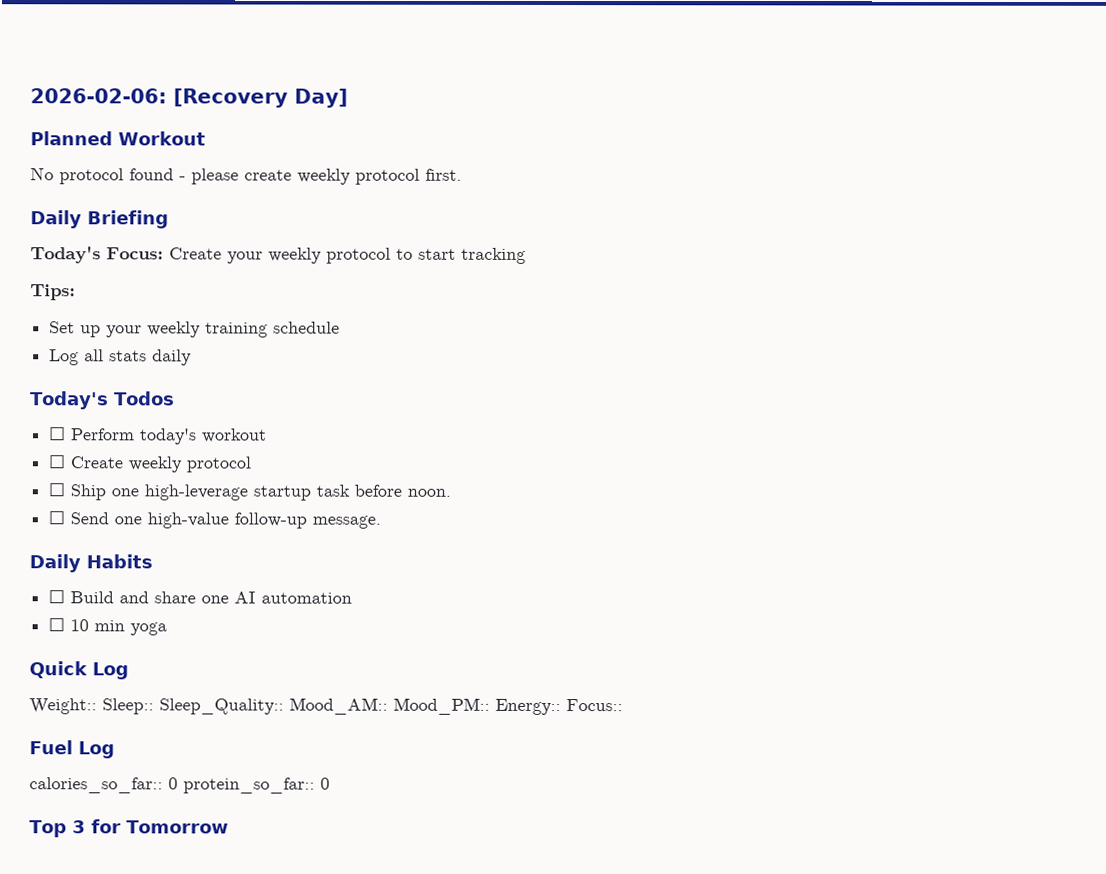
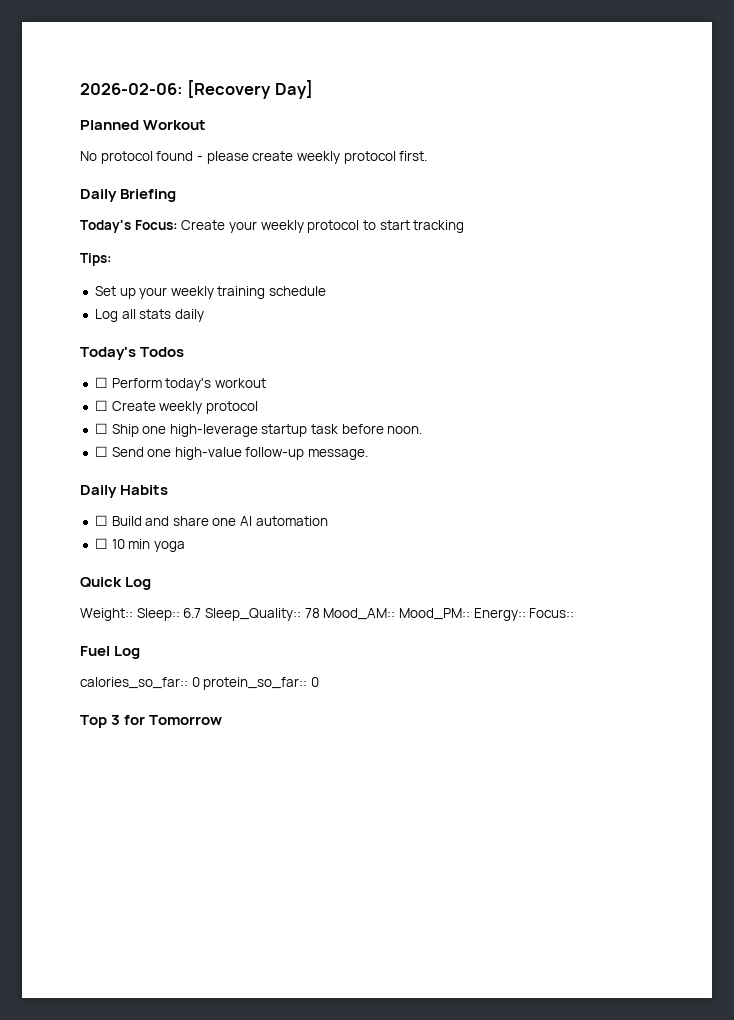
- Weight:: Sleep:: Sleep_Quality:: Mood_AM:: Mood_PM:: Energy:: Focus::
+ Weight:: Sleep:: 6.7 Sleep_Quality:: 78 Mood_AM:: Mood_PM:: Energy:: Focus::

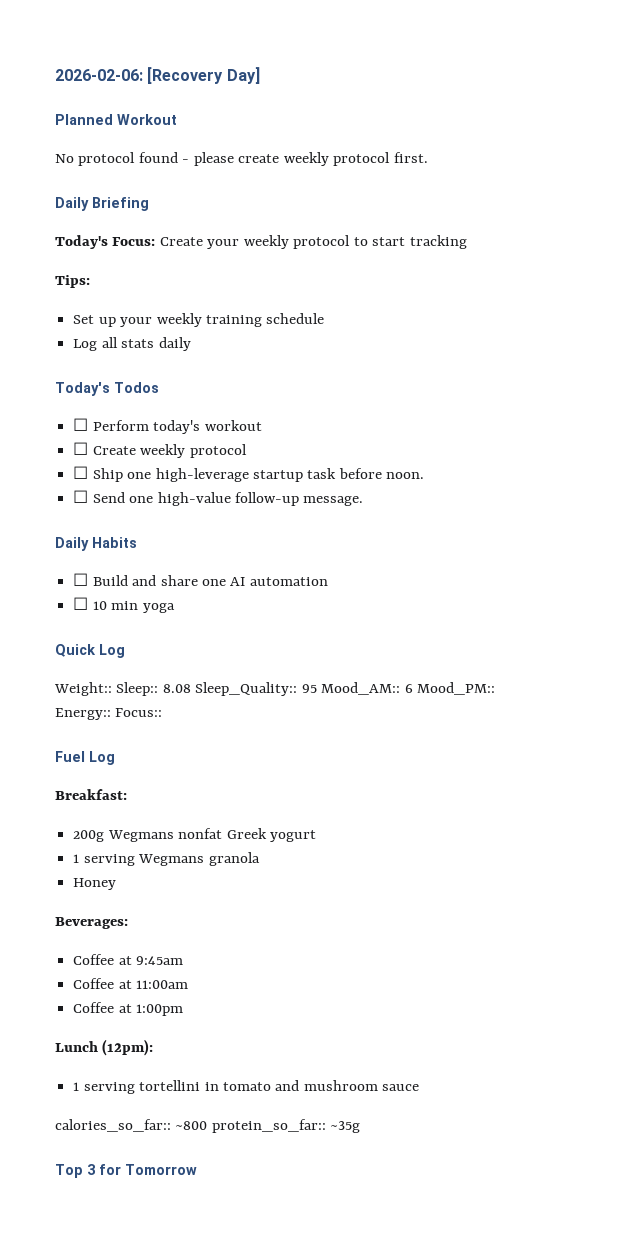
- Weight:: Sleep:: 6.7 Sleep_Quality:: 78 Mood_AM:: Mood_PM:: Energy:: Focus::
+ Weight:: Sleep:: 8.08 Sleep_Quality:: 95 Mood_AM:: 6 Mood_PM:: Energy:: Focus::
- calories_so_far:: 0 protein_so_far:: 0
+ Breakfast:
+ 200g Wegmans nonfat Greek yogurt
+ 1 serving Wegmans granola
+ Honey
+ Beverages:
+ Coffee at 9:45am
+ Coffee at 11:00am
+ Coffee at 1:00pm
+ Lunch (12pm):
+ 1 serving tortellini in tomato and mushroom sauce
+ calories_so_far:: ~800 protein_so_far:: ~35g

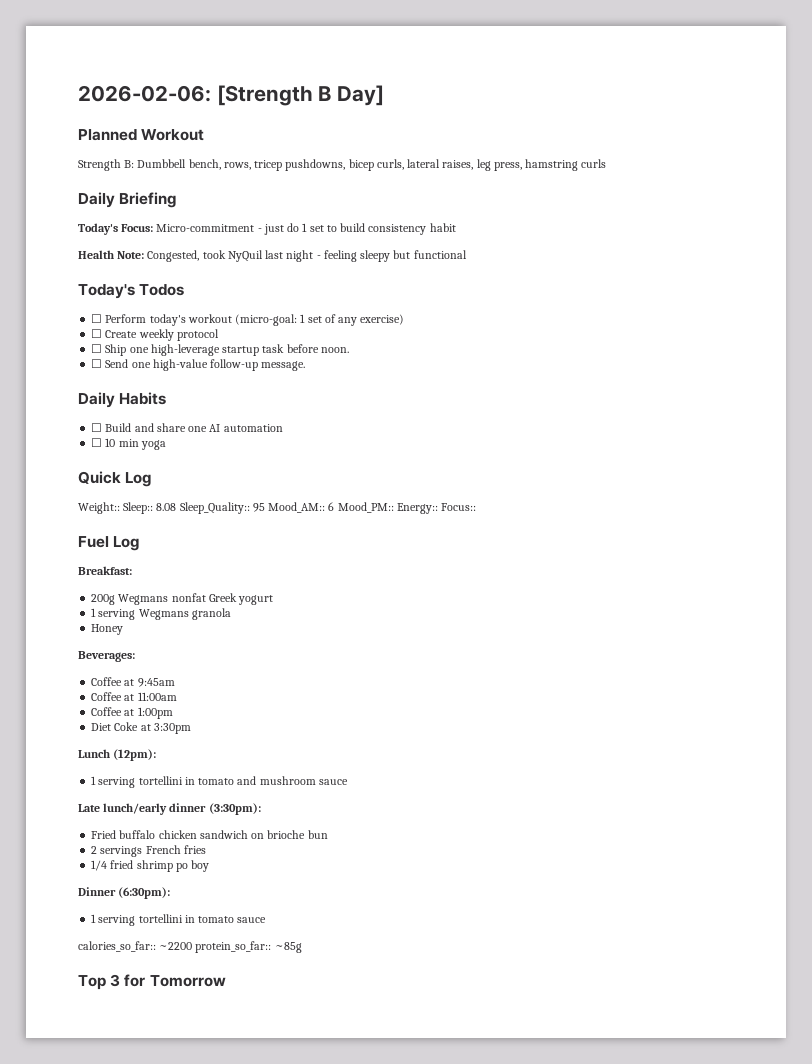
- 2026-02-06: [Recovery Day]
+ 2026-02-06: [Strength B Day]
- No protocol found - please create weekly protocol first.
+ Strength B: Dumbbell bench, rows, tricep pushdowns, bicep curls, lateral raises, leg press, hamstring curls
  Daily Briefing
- Today's Focus: Create your weekly protocol to start tracking
- Tips:
- Set up your weekly training schedule
- Log all stats daily
+ Today's Focus: Micro-commitment - just do 1 set to build consistency habit
+ Health Note: Congested, took NyQuil last night - feeling sleepy but functional
- ☐ Perform today's workout
+ ☐ Perform today's workout (micro-goal: 1 set of any exercise)
+ Diet Coke at 3:30pm
- calories_so_far:: ~800 protein_so_far:: ~35g
+ Late lunch/early dinner (3:30pm):
+ Fried buffalo chicken sandwich on brioche bun
+ 2 servings French fries
+ 1/4 fried shrimp po boy
+ Dinner (6:30pm):
+ 1 serving tortellini in tomato sauce
+ calories_so_far:: ~2200 protein_so_far:: ~85g

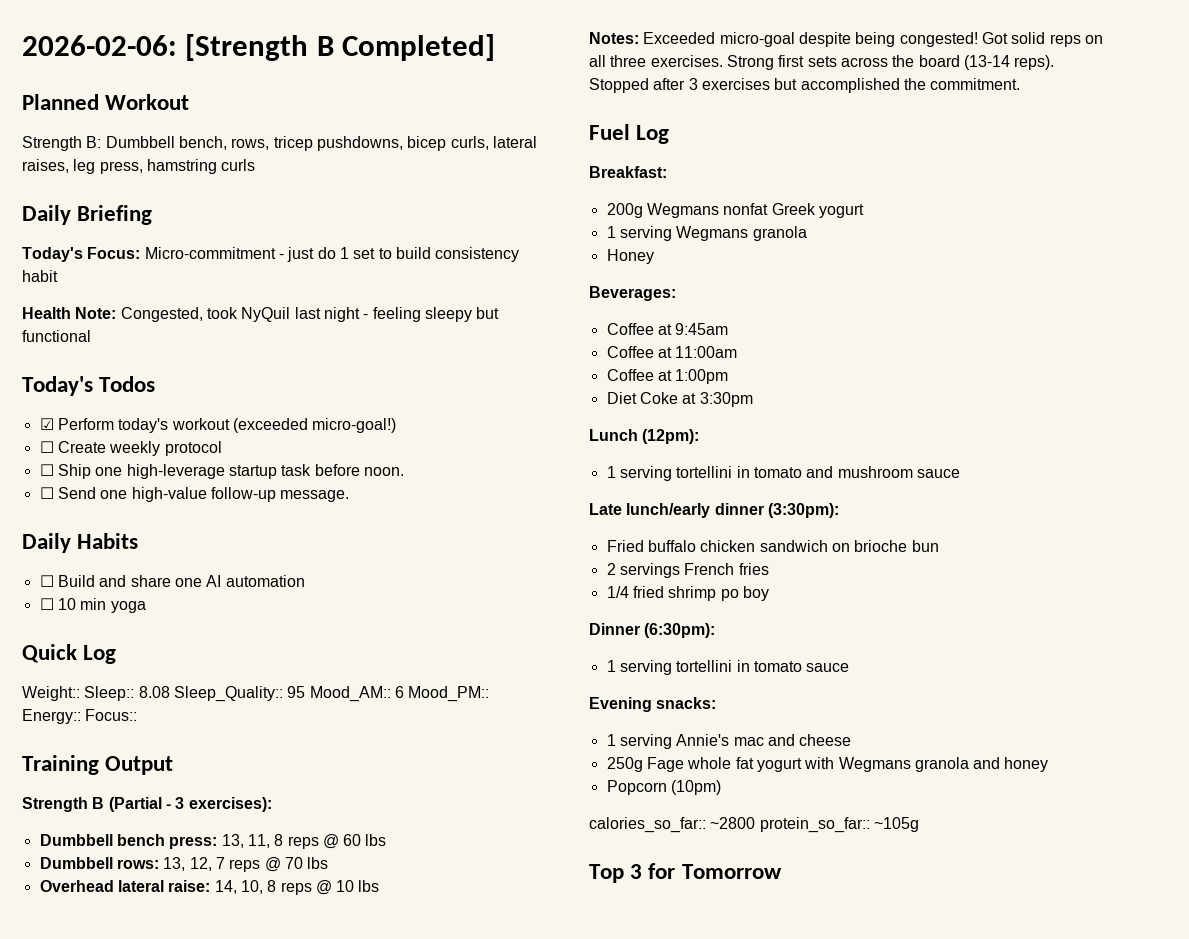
- 2026-02-06: [Strength B Day]
+ 2026-02-06: [Strength B Completed]
- ☐ Perform today's workout (micro-goal: 1 set of any exercise)
+ ☑ Perform today's workout (exceeded micro-goal!)
+ Training Output
+ Strength B (Partial - 3 exercises):
+ Dumbbell bench press: 13, 11, 8 reps @ 60 lbs
+ Dumbbell rows: 13, 12, 7 reps @ 70 lbs
+ Overhead lateral raise: 14, 10, 8 reps @ 10 lbs
+ Notes: Exceeded micro-goal despite being congested! Got solid reps on all three exercises. Strong first sets across the board (13-14 reps). Stopped after 3 exercises but accomplished the commitment.
- calories_so_far:: ~2200 protein_so_far:: ~85g
+ Evening snacks:
+ 1 serving Annie's mac and cheese
+ 250g Fage whole fat yogurt with Wegmans granola and honey
+ Popcorn (10pm)
+ calories_so_far:: ~2800 protein_so_far:: ~105g

